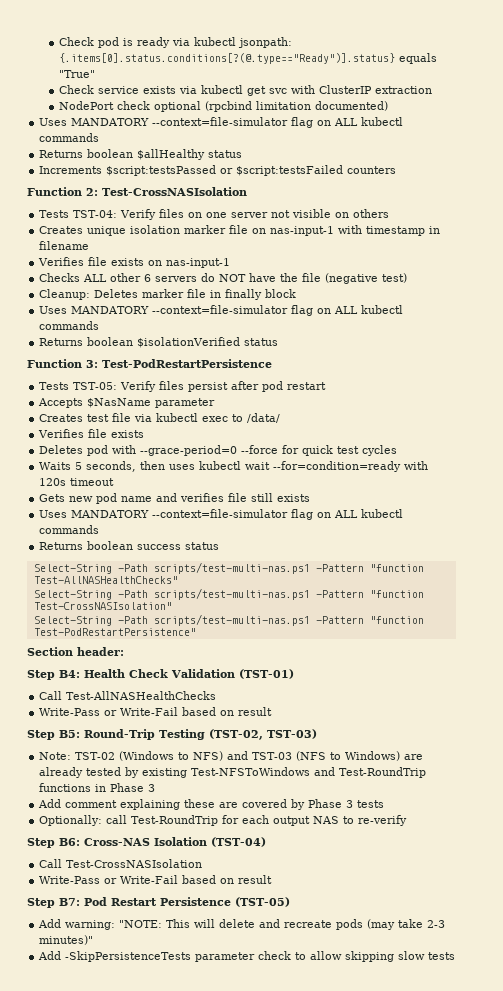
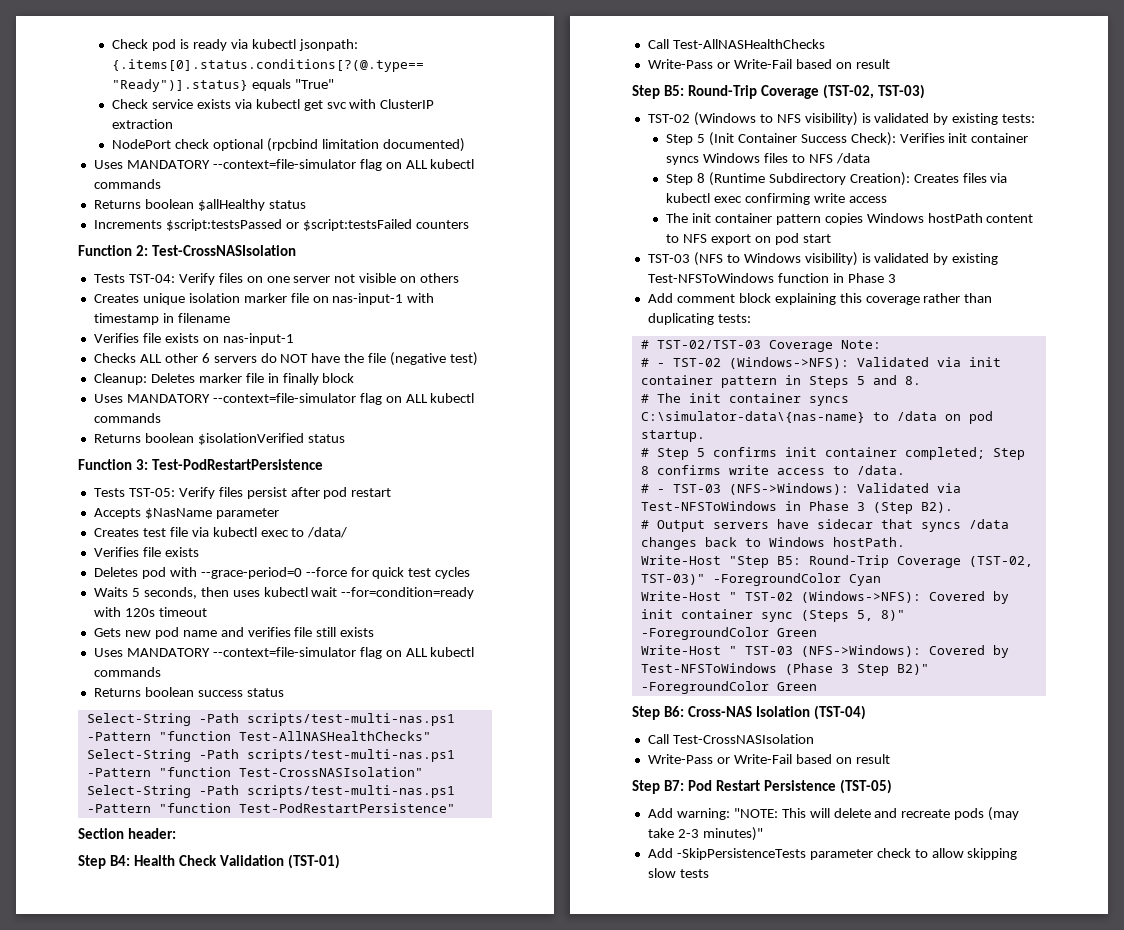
- Step B5: Round-Trip Testing (TST-02, TST-03)
+ Step B5: Round-Trip Coverage (TST-02, TST-03)
- Note: TST-02 (Windows to NFS) and TST-03 (NFS to Windows) are already tested by existing Test-NFSToWindows and Test-RoundTrip functions in Phase 3
+ TST-02 (Windows to NFS visibility) is validated by existing tests:
+ Step 5 (Init Container Success Check): Verifies init container syncs Windows files to NFS /data
+ Step 8 (Runtime Subdirectory Creation): Creates files via kubectl exec confirming write access
+ The init container pattern copies Windows hostPath content to NFS export on pod start
+ TST-03 (NFS to Windows visibility) is validated by existing Test-NFSToWindows function in Phase 3
- Add comment explaining these are covered by Phase 3 tests
- Optionally: call Test-RoundTrip for each output NAS to re-verify
+ Add comment block explaining this coverage rather than duplicating tests:
+ # TST-02/TST-03 Coverage Note:
+ # - TST-02 (Windows->NFS): Validated via init container pattern in Steps 5 and 8.
+ # The init container syncs C:\simulator-data\{nas-name} to /data on pod startup.
+ # Step 5 confirms init container completed; Step 8 confirms write access to /data.
+ # - TST-03 (NFS->Windows): Validated via Test-NFSToWindows in Phase 3 (Step B2).
+ # Output servers have sidecar that syncs /data changes back to Windows hostPath.
+ Write-Host "Step B5: Round-Trip Coverage (TST-02, TST-03)" -ForegroundColor Cyan
+ Write-Host " TST-02 (Windows->NFS): Covered by init container sync (Steps 5, 8)" -ForegroundColor Green
+ Write-Host " TST-03 (NFS->Windows): Covered by Test-NFSToWindows (Phase 3 Step B2)" -ForegroundColor Green

